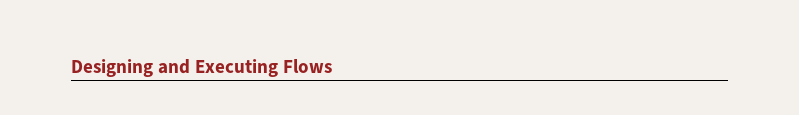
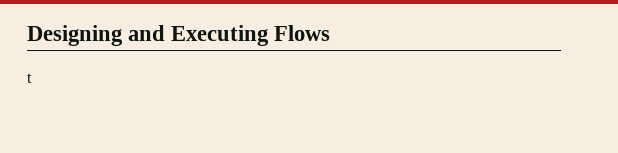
+ t

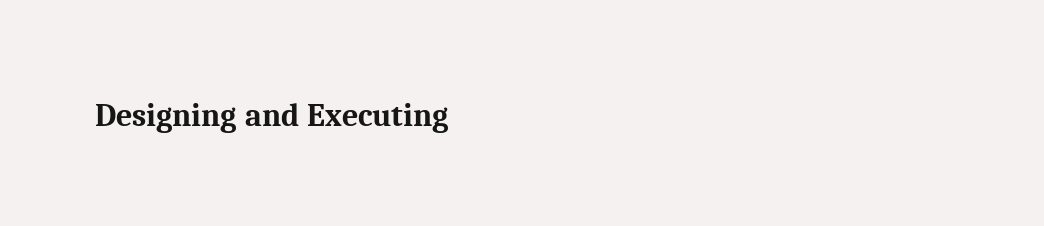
- Designing and Executing Flows
- t
+ Designing and Executing

